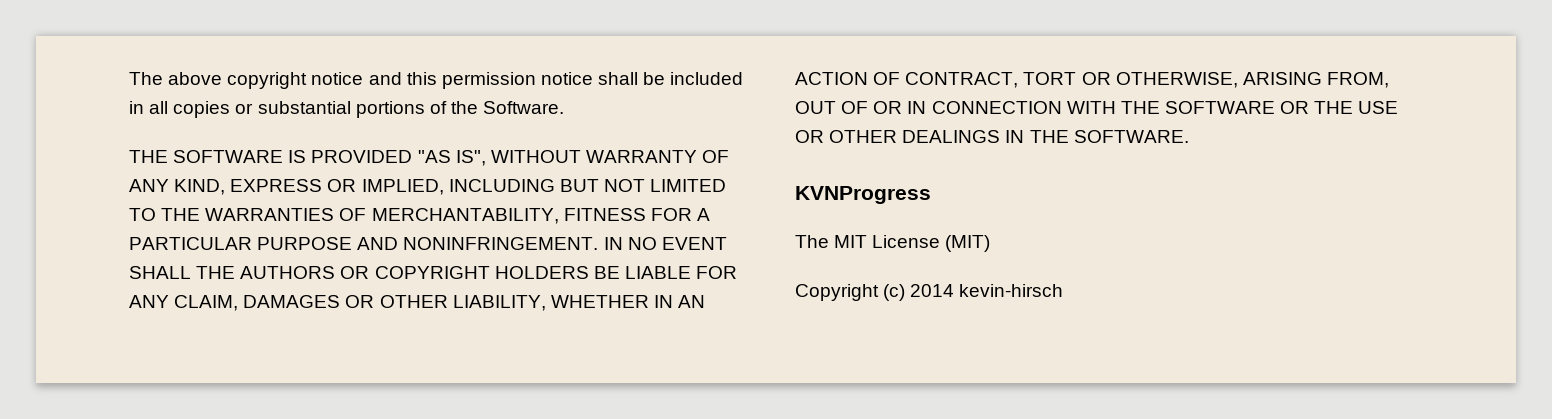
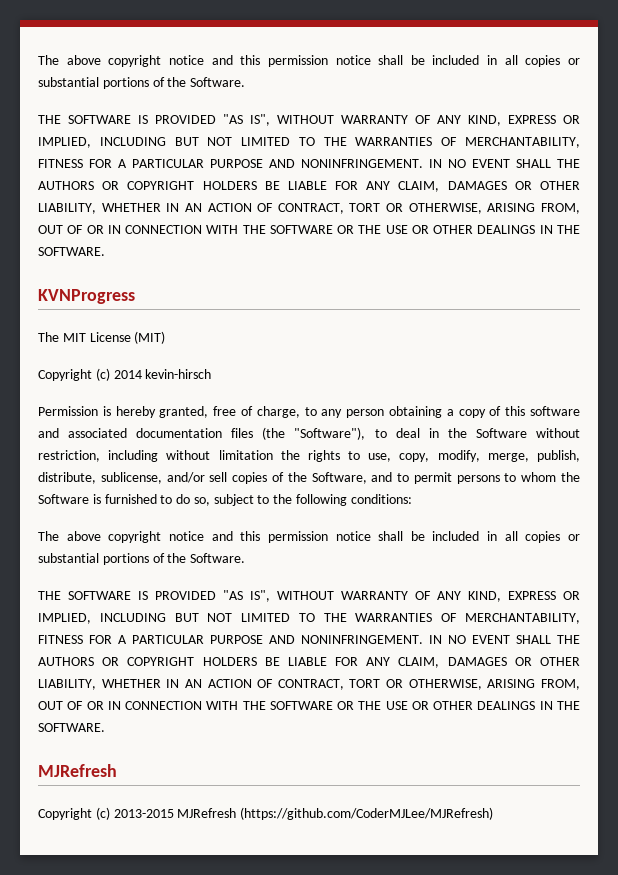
+ Permission is hereby granted, free of charge, to any person obtaining a copy of this software and associated documentation files (the "Software"), to deal in the Software without restriction, including without limitation the rights to use, copy, modify, merge, publish, distribute, sublicense, and/or sell copies of the Software, and to permit persons to whom the Software is furnished to do so, subject to the following conditions:
+ The above copyright notice and this permission notice shall be included in all copies or substantial portions of the Software.
+ THE SOFTWARE IS PROVIDED "AS IS", WITHOUT WARRANTY OF ANY KIND, EXPRESS OR IMPLIED, INCLUDING BUT NOT LIMITED TO THE WARRANTIES OF MERCHANTABILITY, FITNESS FOR A PARTICULAR PURPOSE AND NONINFRINGEMENT. IN NO EVENT SHALL THE AUTHORS OR COPYRIGHT HOLDERS BE LIABLE FOR ANY CLAIM, DAMAGES OR OTHER LIABILITY, WHETHER IN AN ACTION OF CONTRACT, TORT OR OTHERWISE, ARISING FROM, OUT OF OR IN CONNECTION WITH THE SOFTWARE OR THE USE OR OTHER DEALINGS IN THE SOFTWARE.
+ MJRefresh
+ Copyright (c) 2013-2015 MJRefresh (https://github.com/CoderMJLee/MJRefresh)

